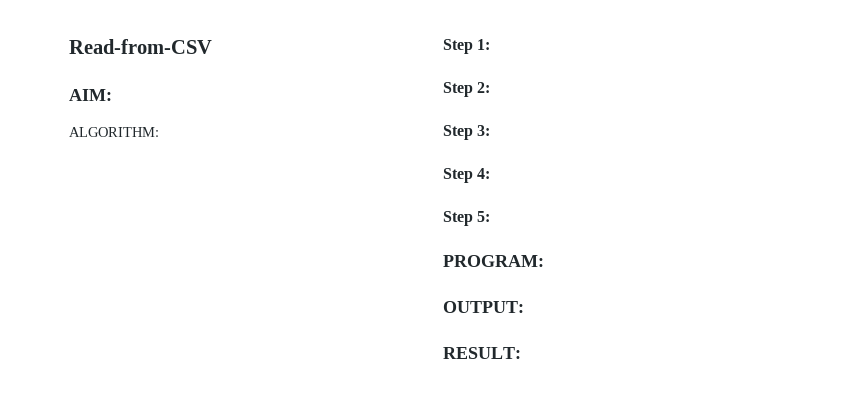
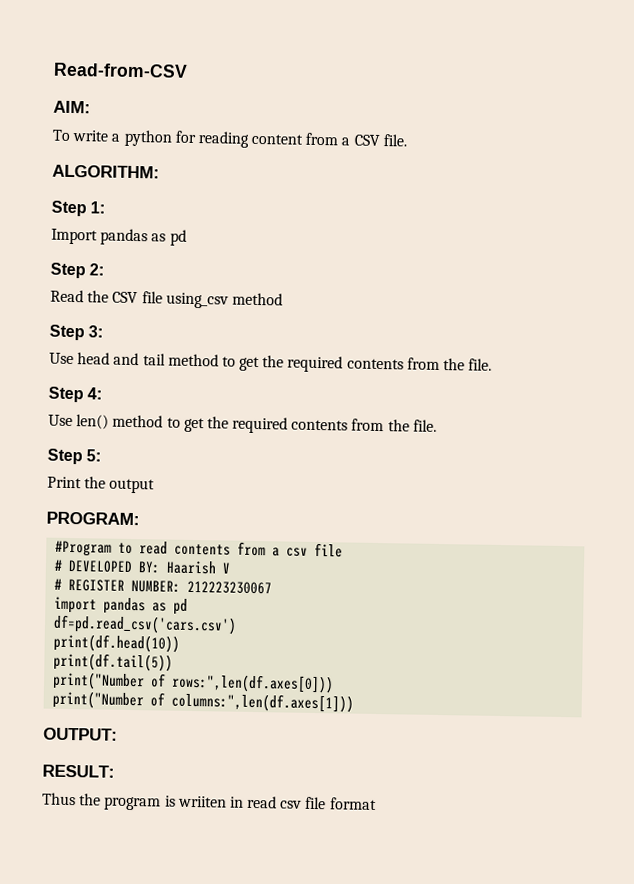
+ To write a python for reading content from a CSV file.
  ALGORITHM:
  Step 1:
+ Import pandas as pd
  Step 2:
+ Read the CSV file using_csv method
  Step 3:
+ Use head and tail method to get the required contents from the file.
  Step 4:
+ Use len() method to get the required contents from the file.
  Step 5:
+ Print the output
  PROGRAM:
+ #Program to read contents from a csv file
+ # DEVELOPED BY: Haarish V
+ # REGISTER NUMBER: 212223230067
+ import pandas as pd
+ df=pd.read_csv('cars.csv')
+ print(df.head(10))
+ print(df.tail(5))
+ print("Number of rows:",len(df.axes[0]))
+ print("Number of columns:",len(df.axes[1]))
  OUTPUT:
  RESULT:
+ Thus the program is wriiten in read csv file format

